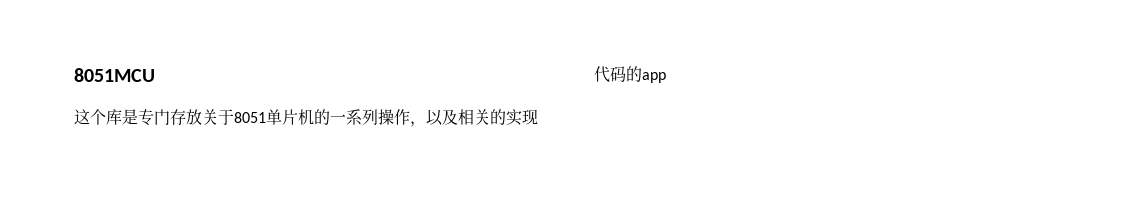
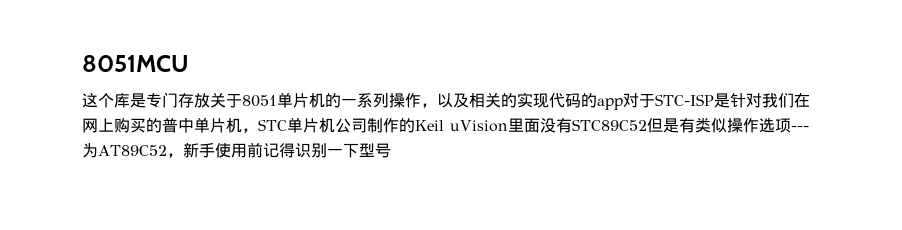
- 这个库是专门存放关于8051单片机的一系列操作，以及相关的实现代码的app
+ 这个库是专门存放关于8051单片机的一系列操作，以及相关的实现代码的app对于STC-ISP是针对我们在网上购买的普中单片机，STC单片机公司制作的Keil uVision里面没有STC89C52但是有类似操作选项---为AT89C52，新手使用前记得识别一下型号

